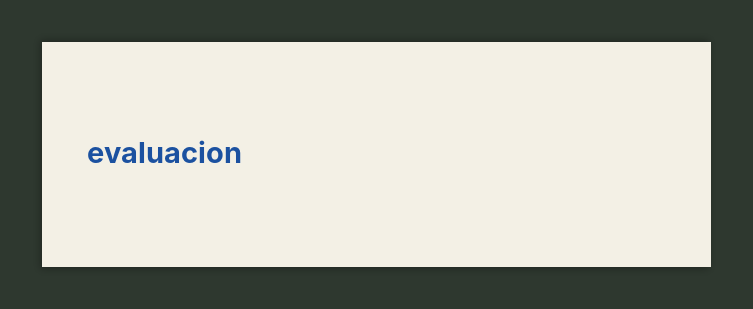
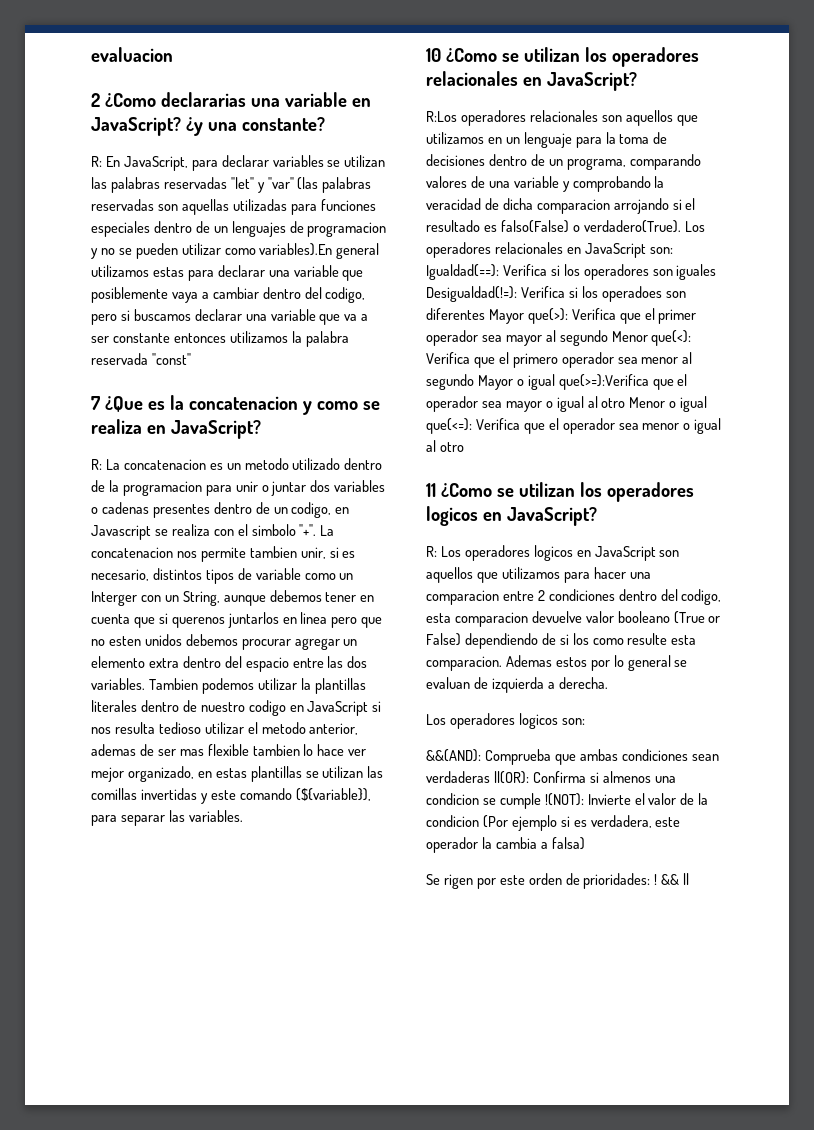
+ 2 ¿Como declararias una variable en JavaScript? ¿y una constante?
+ R: En JavaScript, para declarar variables se utilizan las palabras reservadas "let" y "var" (las palabras reservadas son aquellas utilizadas para funciones especiales dentro de un lenguajes de programacion y no se pueden utilizar como variables).En general utilizamos estas para declarar una variable que posiblemente vaya a cambiar dentro del codigo, pero si buscamos declarar una variable que va a ser constante entonces utilizamos la palabra reservada "const"
+ 7 ¿Que es la concatenacion y como se realiza en JavaScript?
+ R: La concatenacion es un metodo utilizado dentro de la programacion para unir o juntar dos variables o cadenas presentes dentro de un codigo, en Javascript se realiza con el simbolo "+". La concatenacion nos permite tambien unir, si es necesario, distintos tipos de variable como un Interger con un String, aunque debemos tener en cuenta que si querenos juntarlos en linea pero que no esten unidos debemos procurar agregar un elemento extra dentro del espacio entre las dos variables. Tambien podemos utilizar la plantillas literales dentro de nuestro codigo en JavaScript si nos resulta tedioso utilizar el metodo anterior, ademas de ser mas flexible tambien lo hace ver mejor organizado, en estas plantillas se utilizan las comillas invertidas y este comando (${variable}), para separar las variables.
+ 10 ¿Como se utilizan los operadores relacionales en JavaScript?
+ R:Los operadores relacionales son aquellos que utilizamos en un lenguaje para la toma de decisiones dentro de un programa, comparando valores de una variable y comprobando la veracidad de dicha comparacion arrojando si el resultado es falso(False) o verdadero(True). Los operadores relacionales en JavaScript son: Igualdad(==): Verifica si los operadores son iguales Desigualdad(!=): Verifica si los operadoes son diferentes Mayor que(>): Verifica que el primer operador sea mayor al segundo Menor que(<): Verifica que el primero operador sea menor al segundo Mayor o igual que(>=):Verifica que el operador sea mayor o igual al otro Menor o igual que(<=): Verifica que el operador sea menor o igual al otro
+ 11 ¿Como se utilizan los operadores logicos en JavaScript?
+ R: Los operadores logicos en JavaScript son aquellos que utilizamos para hacer una comparacion entre 2 condiciones dentro del codigo, esta comparacion devuelve valor booleano (True or False) dependiendo de si los como resulte esta comparacion. Ademas estos por lo general se evaluan de izquierda a derecha.
+ Los operadores logicos son:
+ &&(AND): Comprueba que ambas condiciones sean verdaderas ||(OR): Confirma si almenos una condicion se cumple !(NOT): Invierte el valor de la condicion (Por ejemplo si es verdadera, este operador la cambia a falsa)
+ Se rigen por este orden de prioridades: ! && ||

